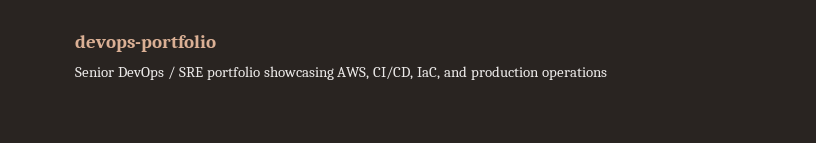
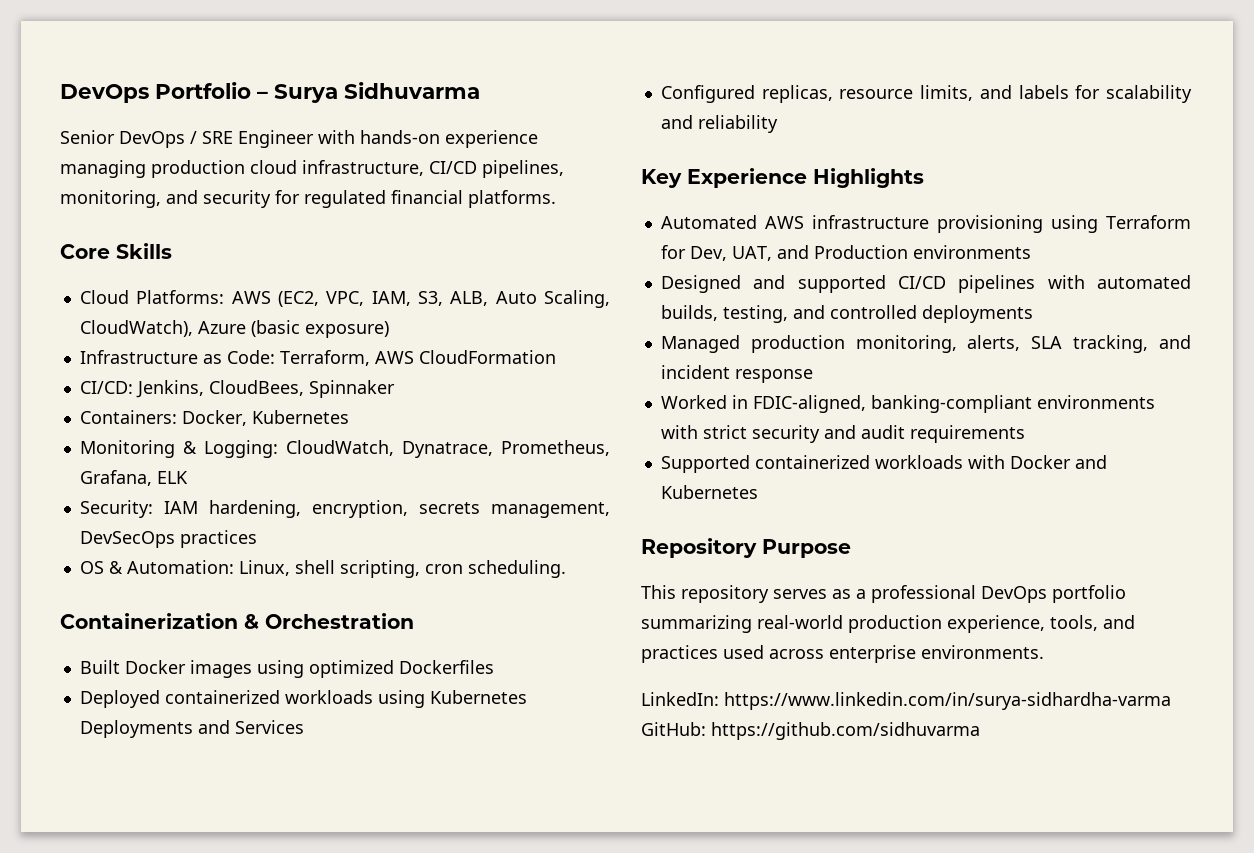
- devops-portfolio
+ DevOps Portfolio – Surya Sidhuvarma
- Senior DevOps / SRE portfolio showcasing AWS, CI/CD, IaC, and production operations
+ Senior DevOps / SRE Engineer with hands-on experience managing production cloud infrastructure, CI/CD pipelines, monitoring, and security for regulated financial platforms.
+ Core Skills
+ Cloud Platforms: AWS (EC2, VPC, IAM, S3, ALB, Auto Scaling, CloudWatch), Azure (basic exposure)
+ Infrastructure as Code: Terraform, AWS CloudFormation
+ CI/CD: Jenkins, CloudBees, Spinnaker
+ Containers: Docker, Kubernetes
+ Monitoring & Logging: CloudWatch, Dynatrace, Prometheus, Grafana, ELK
+ Security: IAM hardening, encryption, secrets management, DevSecOps practices
+ OS & Automation: Linux, shell scripting, cron scheduling.
+ Containerization & Orchestration
+ Built Docker images using optimized Dockerfiles
+ Deployed containerized workloads using Kubernetes Deployments and Services
+ Configured replicas, resource limits, and labels for scalability and reliability
+ Key Experience Highlights
+ Automated AWS infrastructure provisioning using Terraform for Dev, UAT, and Production environments
+ Designed and supported CI/CD pipelines with automated builds, testing, and controlled deployments
+ Managed production monitoring, alerts, SLA tracking, and incident response
+ Worked in FDIC-aligned, banking-compliant environments with strict security and audit requirements
+ Supported containerized workloads with Docker and Kubernetes
+ Repository Purpose
+ This repository serves as a professional DevOps portfolio summarizing real-world production experience, tools, and practices used across enterprise environments.
+ LinkedIn: https://www.linkedin.com/in/surya-sidhardha-varma GitHub: https://github.com/sidhuvarma

